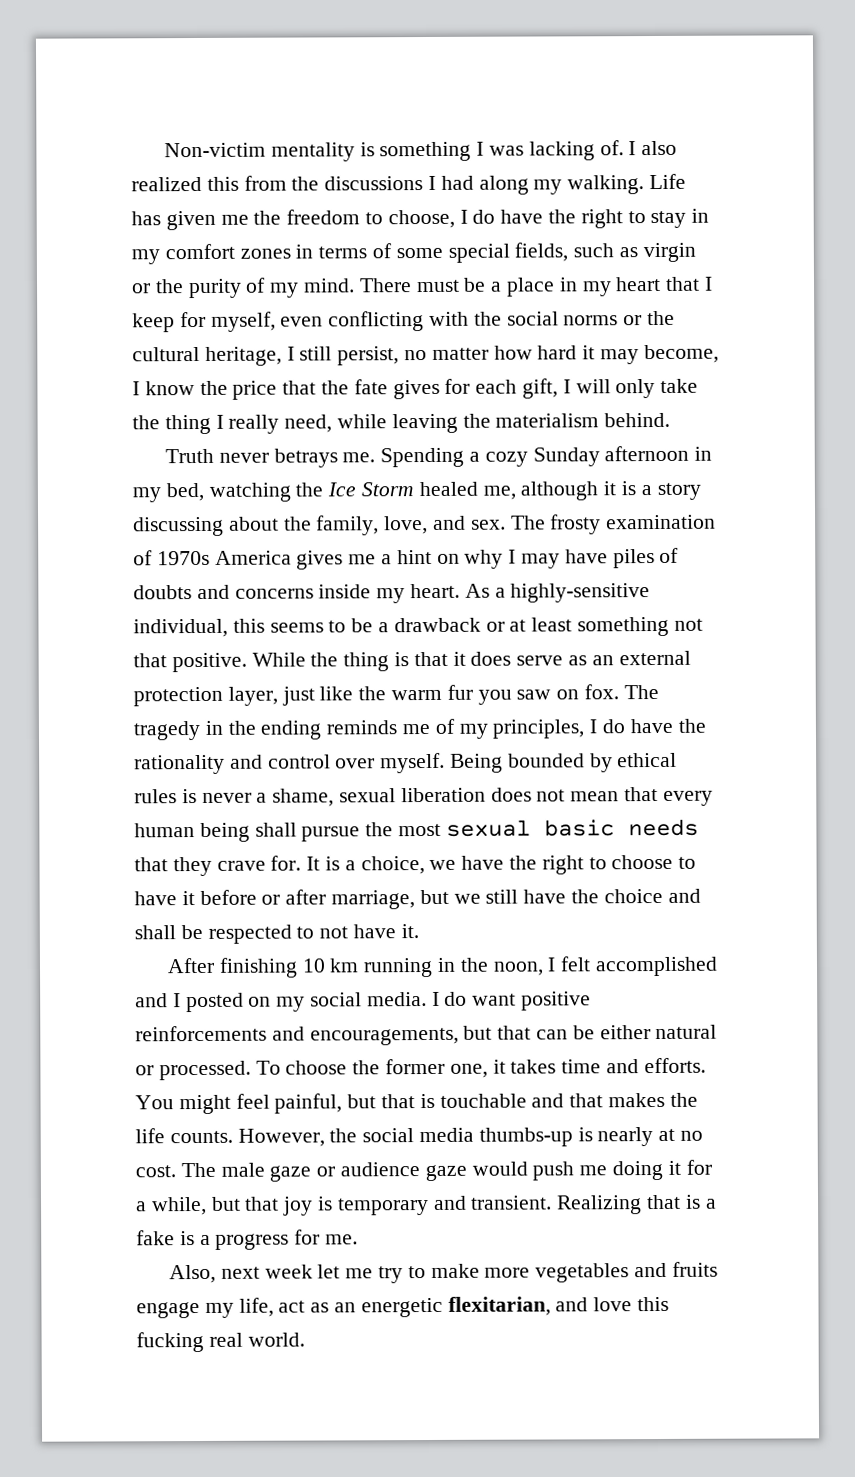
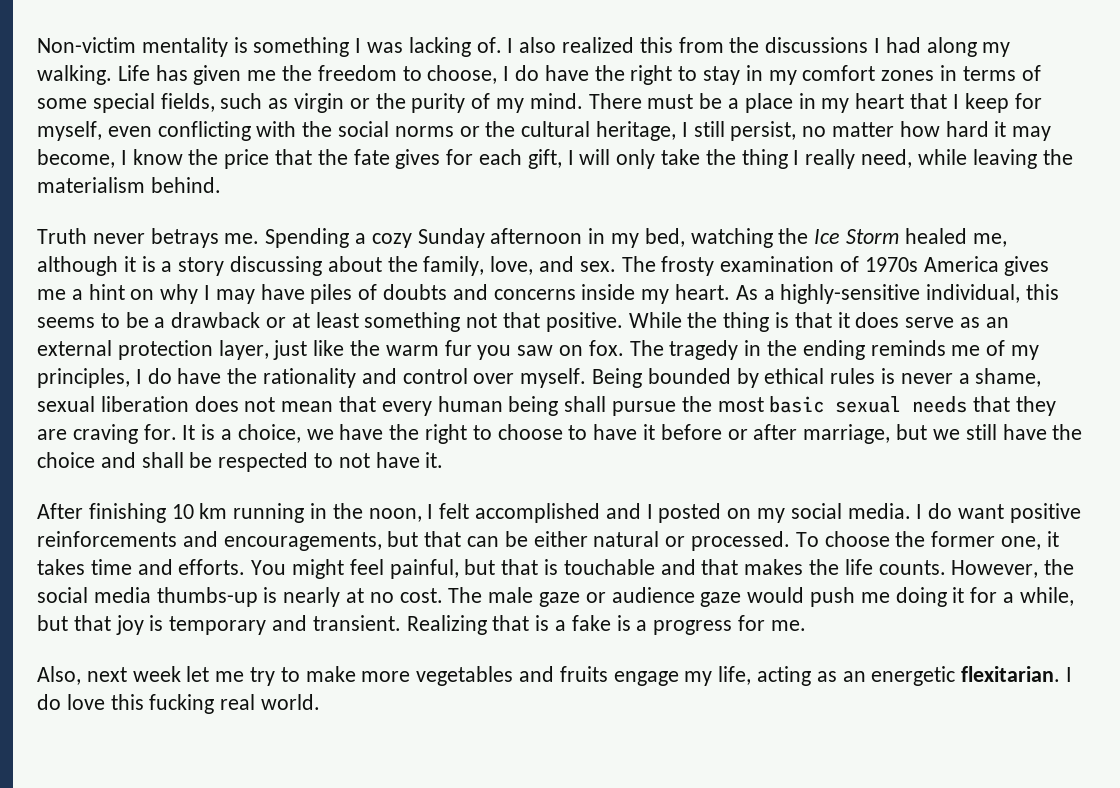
- Being bounded by ethical rules is never a shame, sexual liberation does not mean that every human being shall pursue the most sexual basic needs that they crave for.
+ Being bounded by ethical rules is never a shame, sexual liberation does not mean that every human being shall pursue the most basic sexual needs that they are craving for.
- Also, next week let me try to make more vegetables and fruits engage my life, act as an energetic flexitarian, and love this fucking real world.
+ Also, next week let me try to make more vegetables and fruits engage my life, acting as an energetic flexitarian. I do love this fucking real world.

